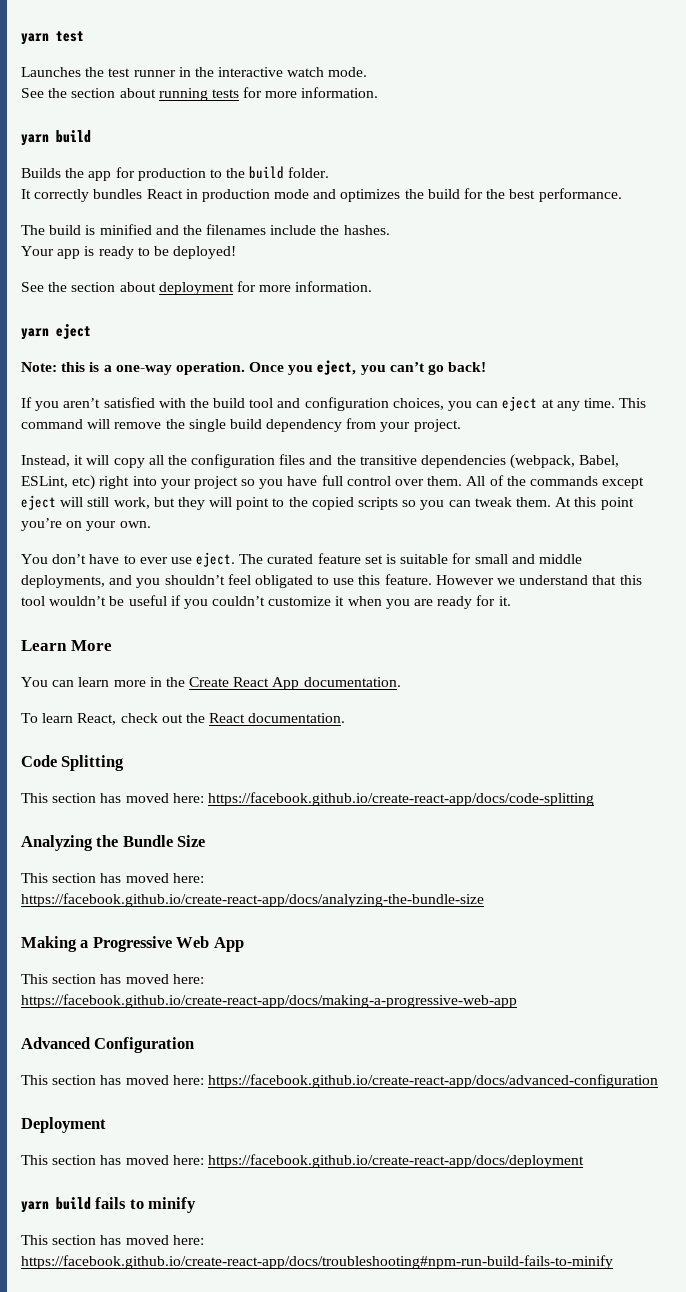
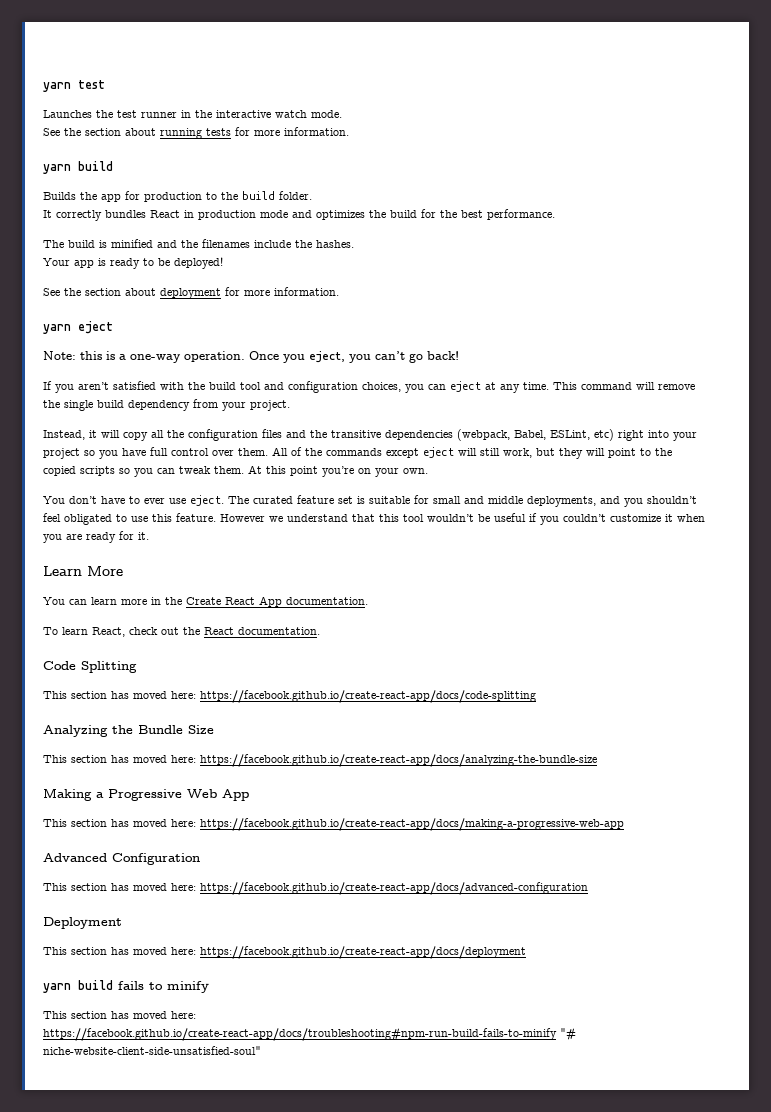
- This section has moved here: https://facebook.github.io/create-react-app/docs/troubleshooting#npm-run-build-fails-to-minify
+ This section has moved here: https://facebook.github.io/create-react-app/docs/troubleshooting#npm-run-build-fails-to-minify "# niche-website-client-side-unsatisfied-soul"

